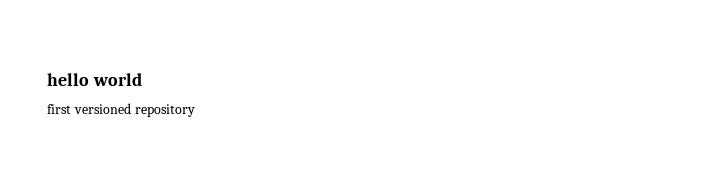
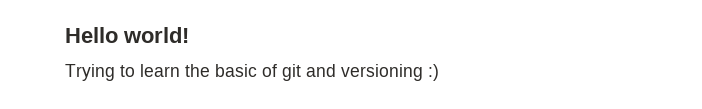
- hello world
- first versioned repository
+ Hello world!
+ Trying to learn the basic of git and versioning :)

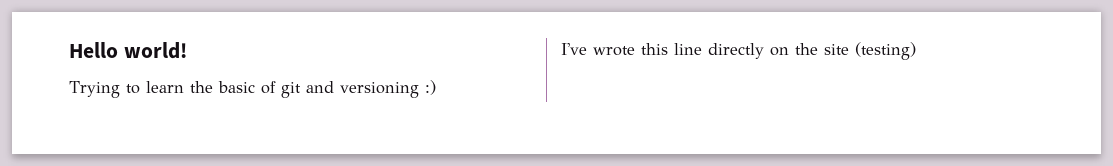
+ I've wrote this line directly on the site (testing)

